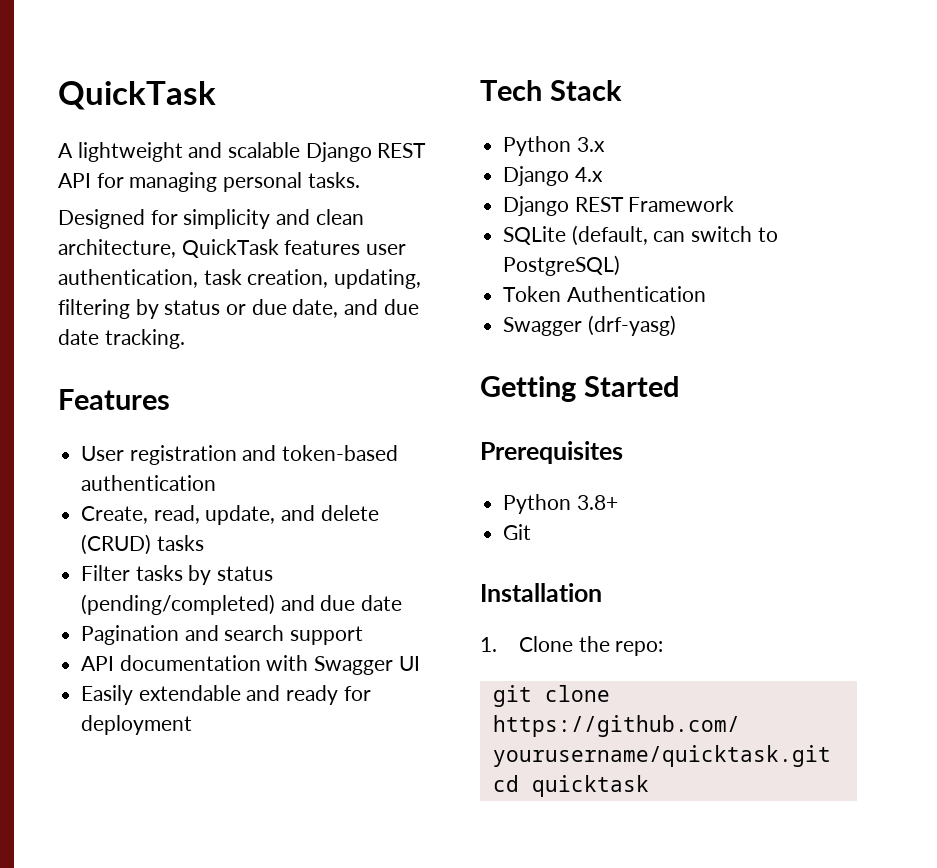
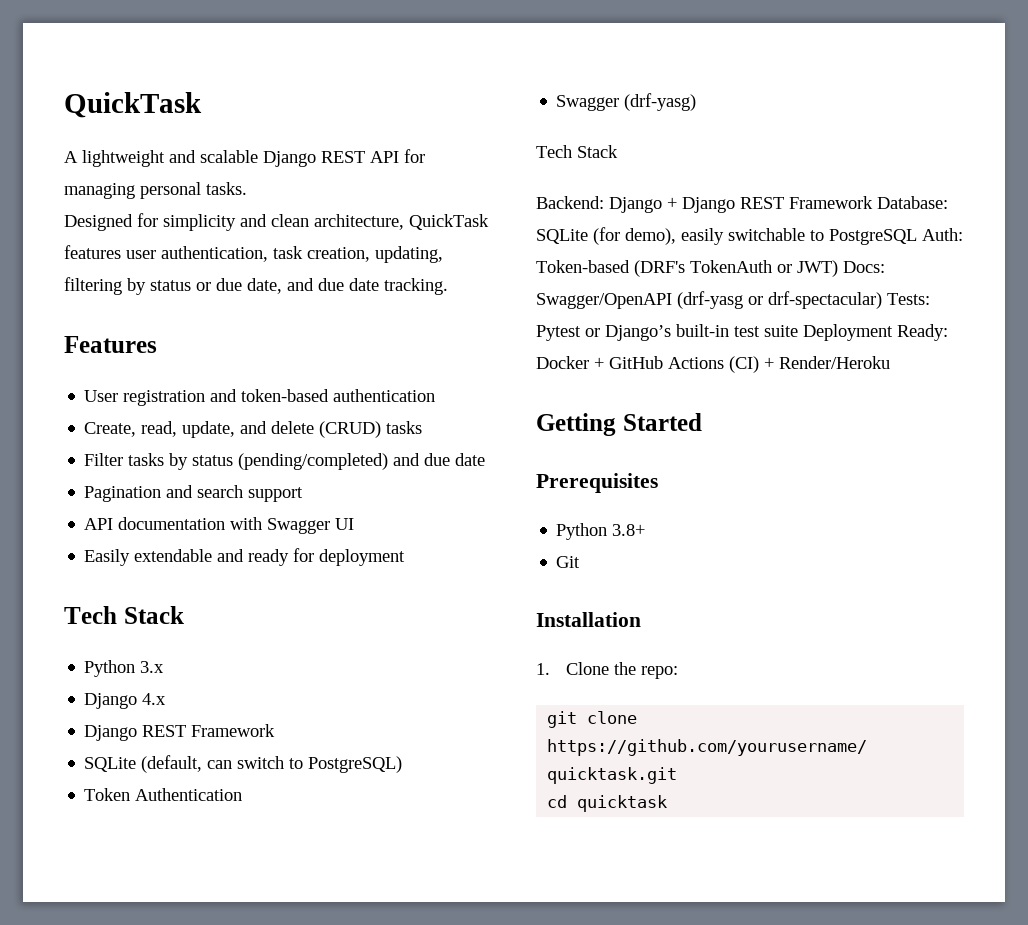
  Swagger (drf-yasg)
+ Tech Stack
+ Backend: Django + Django REST Framework Database: SQLite (for demo), easily switchable to PostgreSQL Auth: Token-based (DRF's TokenAuth or JWT) Docs: Swagger/OpenAPI (drf-yasg or drf-spectacular) Tests: Pytest or Django’s built-in test suite Deployment Ready: Docker + GitHub Actions (CI) + Render/Heroku

